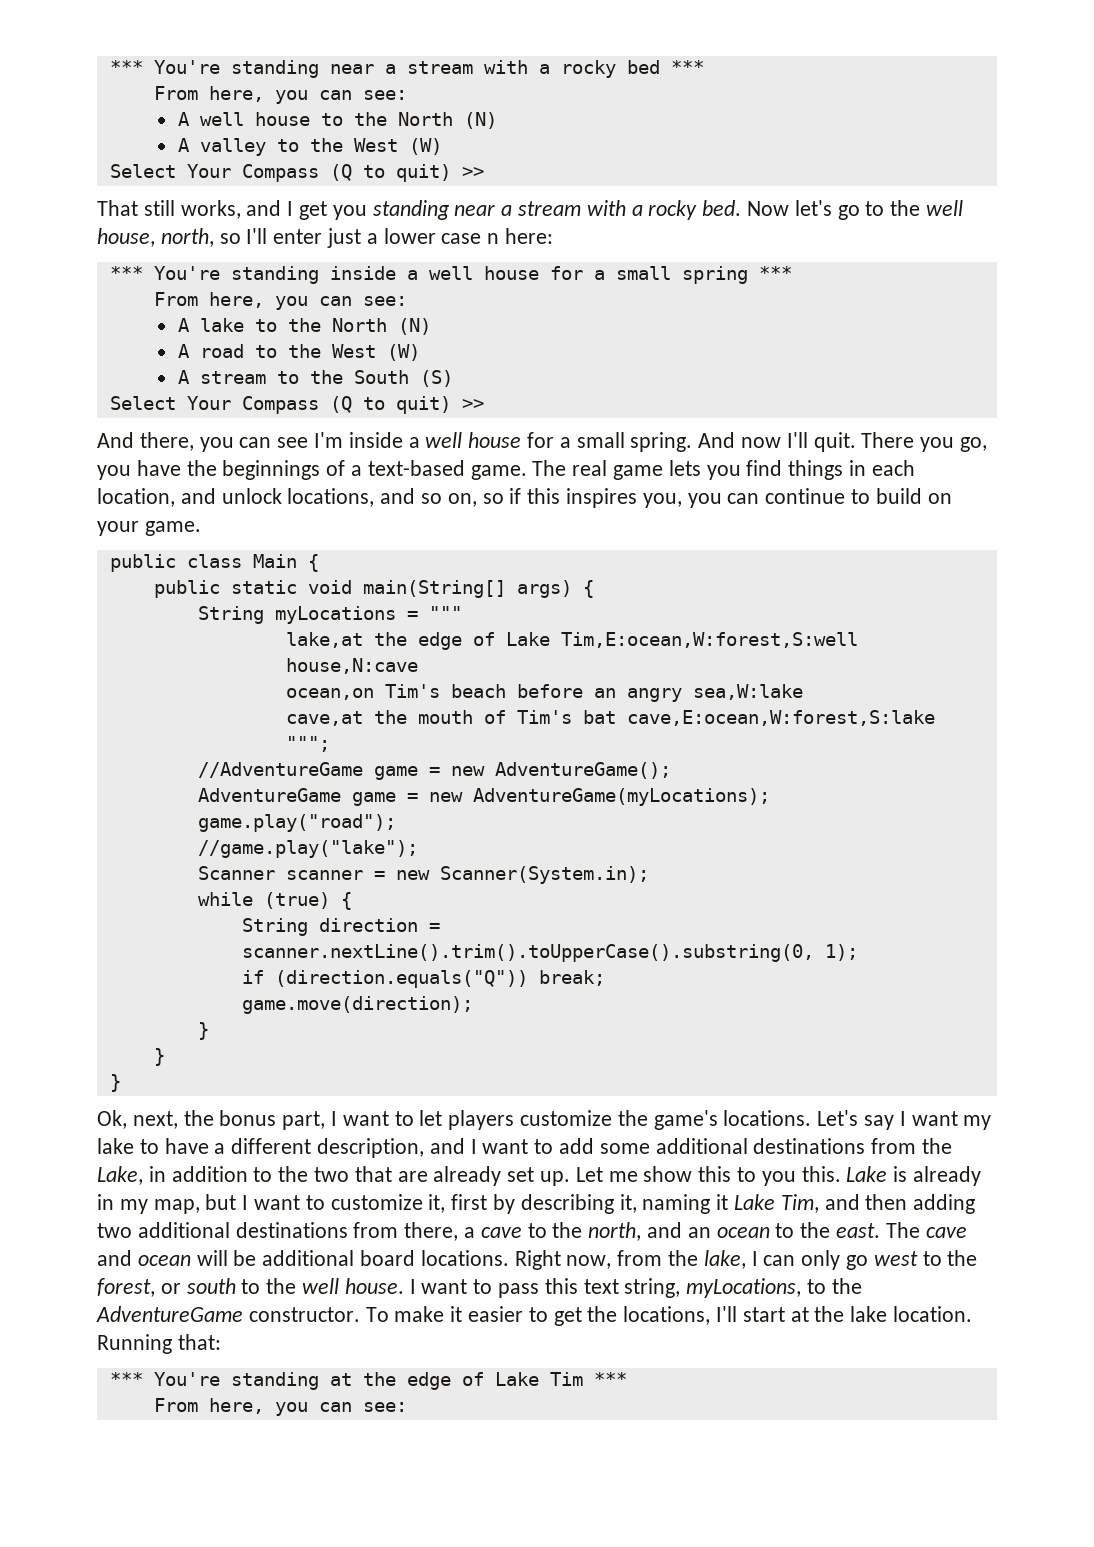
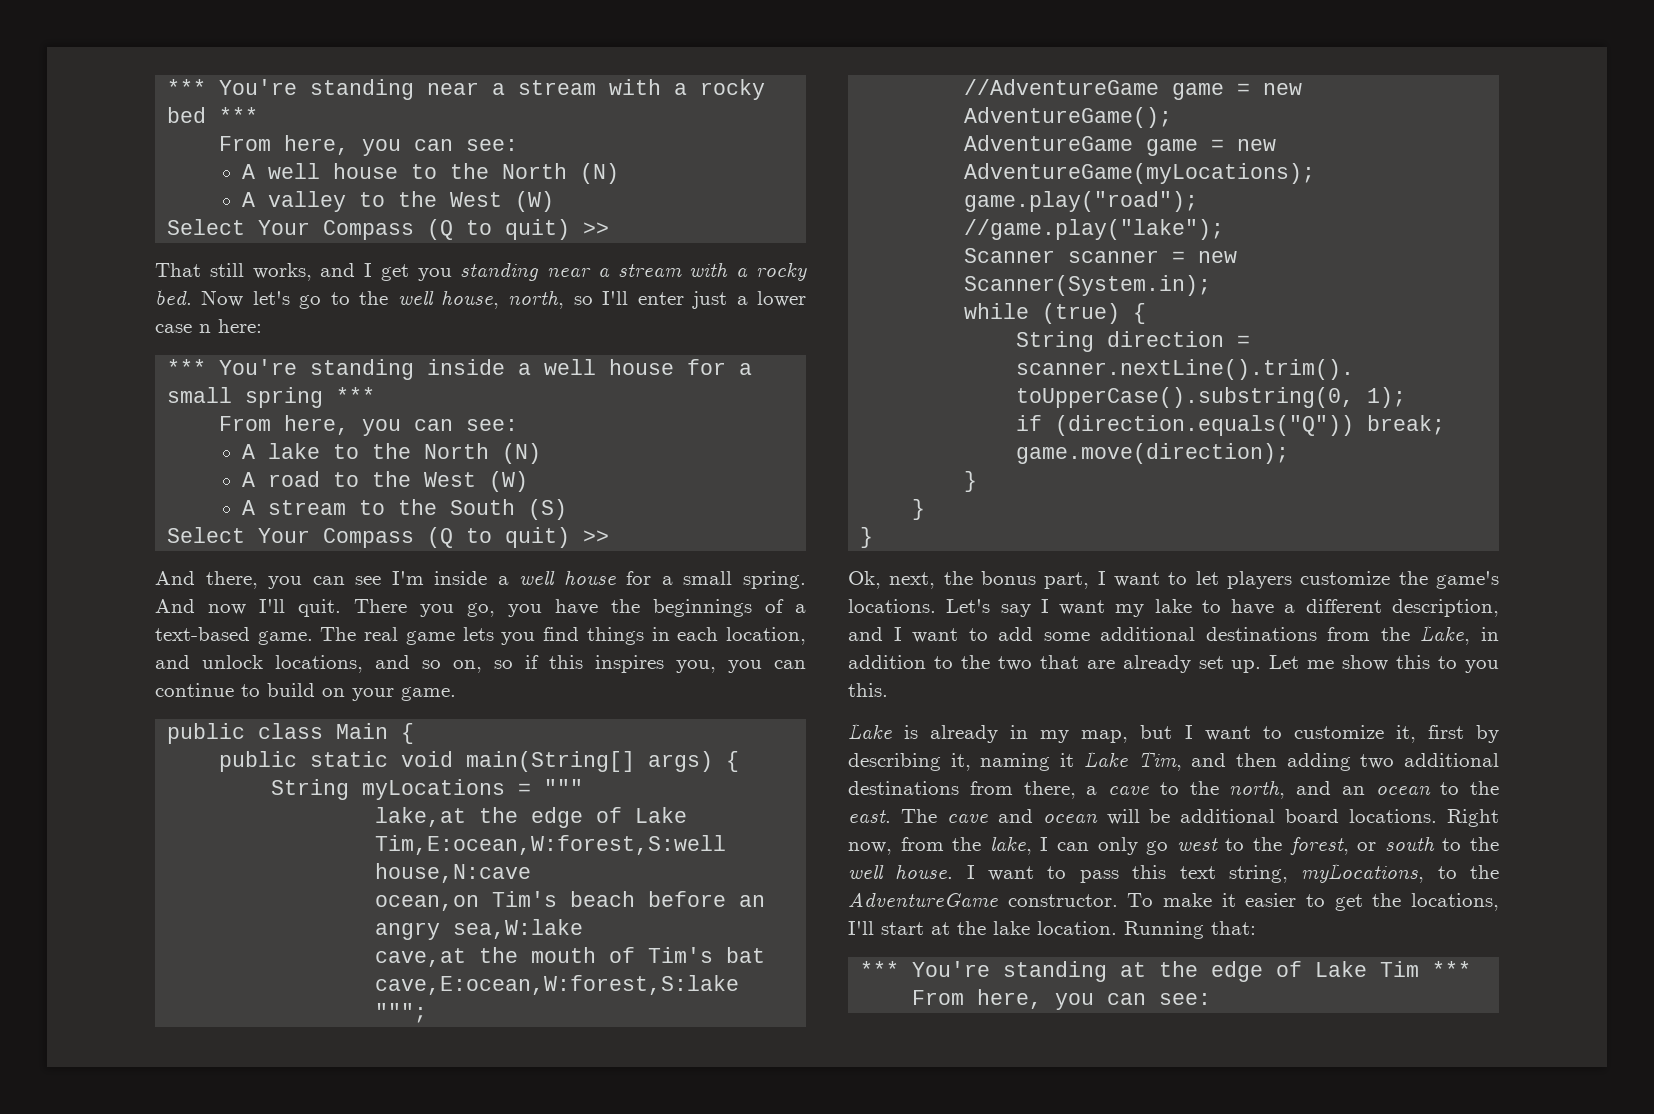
- Let me show this to you this. Lake is already in my map, but I want to customize it, first by describing it, naming it Lake Tim, and then adding two additional destinations from there, a cave to the north, and an ocean to the east.
+ Let me show this to you this.
+ Lake is already in my map, but I want to customize it, first by describing it, naming it Lake Tim, and then adding two additional destinations from there, a cave to the north, and an ocean to the east.

